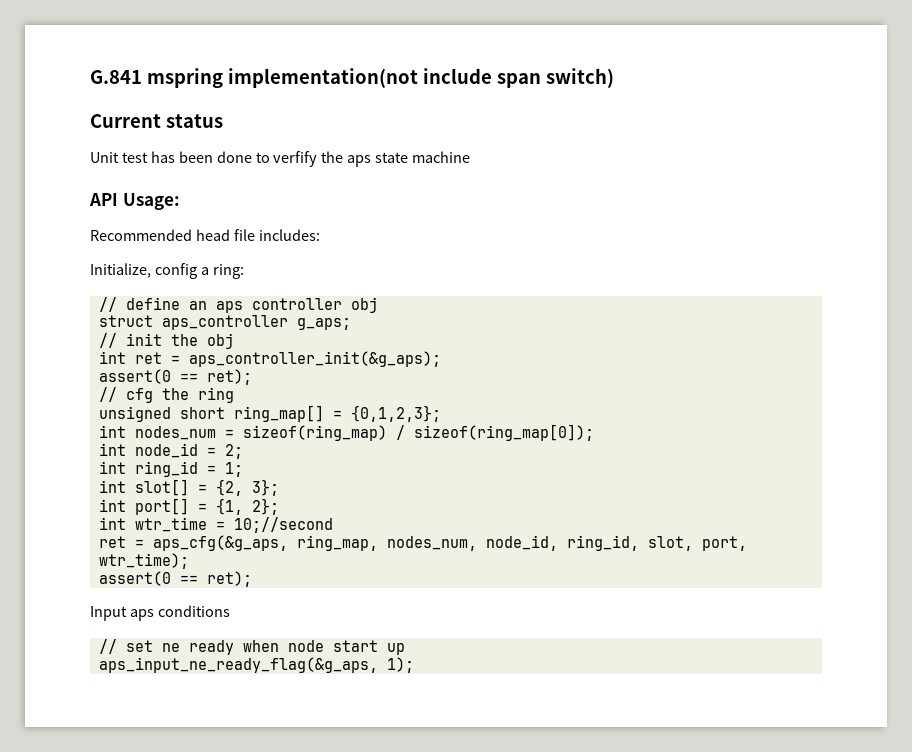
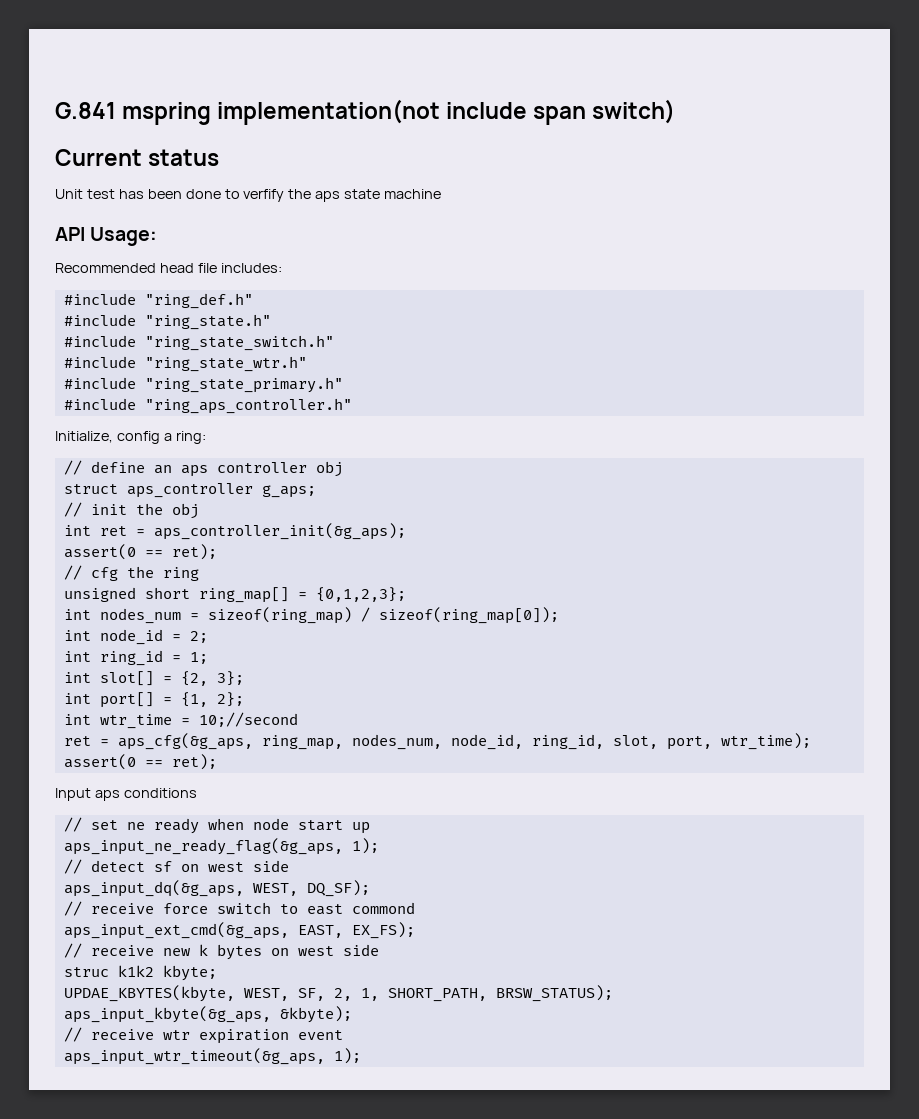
+ #include "ring_def.h"
+ #include "ring_state.h"
+ #include "ring_state_switch.h"
+ #include "ring_state_wtr.h"
+ #include "ring_state_primary.h"
+ #include "ring_aps_controller.h"
+ // detect sf on west side
+ aps_input_dq(&g_aps, WEST, DQ_SF);
+ // receive force switch to east commond
+ aps_input_ext_cmd(&g_aps, EAST, EX_FS);
+ // receive new k bytes on west side
+ struc k1k2 kbyte;
+ UPDAE_KBYTES(kbyte, WEST, SF, 2, 1, SHORT_PATH, BRSW_STATUS);
+ aps_input_kbyte(&g_aps, &kbyte);
+ // receive wtr expiration event
+ aps_input_wtr_timeout(&g_aps, 1);

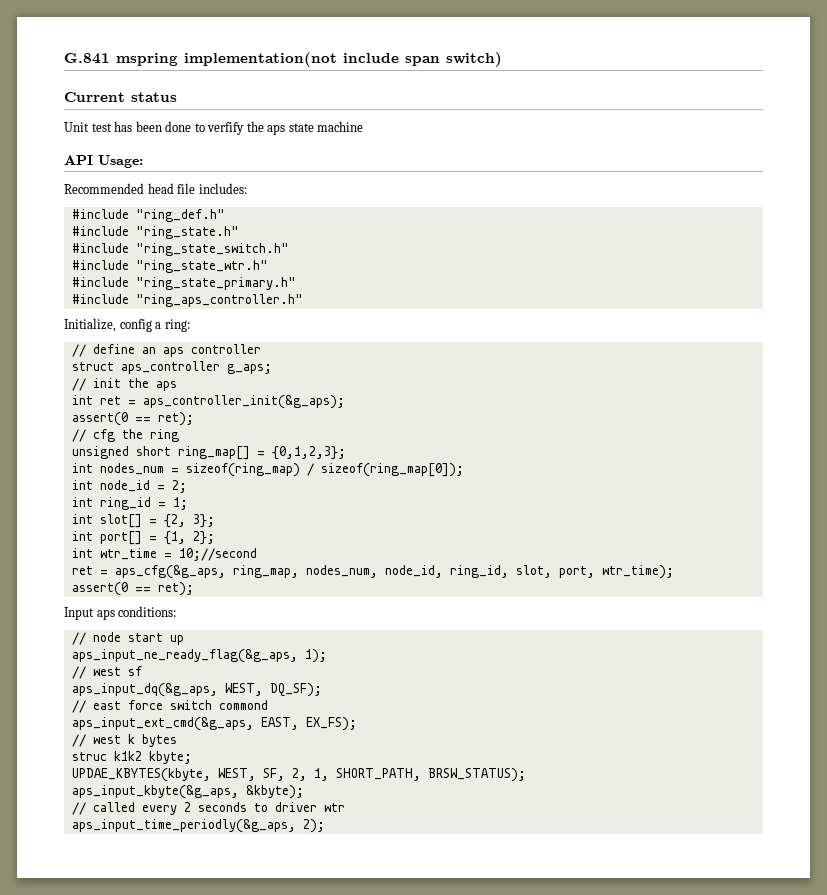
- // define an aps controller obj
+ // define an aps controller
- // init the obj
+ // init the aps
- Input aps conditions
- // set ne ready when node start up
+ Input aps conditions:
+ // node start up
- // detect sf on west side
+ // west sf
- // receive force switch to east commond
+ // east force switch commond
- // receive new k bytes on west side
+ // west k bytes
- // receive wtr expiration event
- aps_input_wtr_timeout(&g_aps, 1);
+ // called every 2 seconds to driver wtr
+ aps_input_time_periodly(&g_aps, 2);

